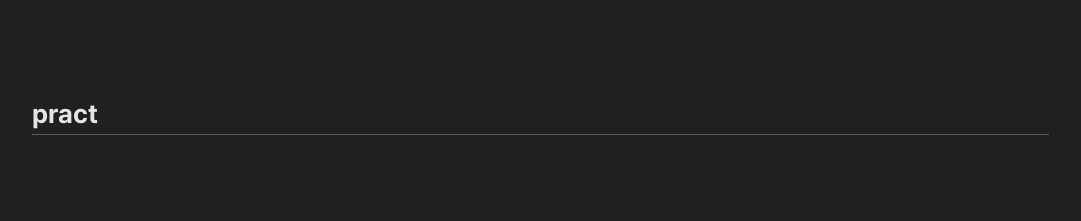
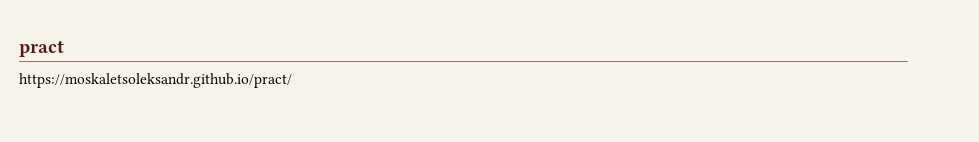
+ https://moskaletsoleksandr.github.io/pract/

